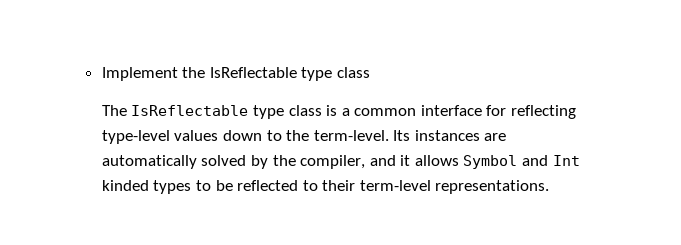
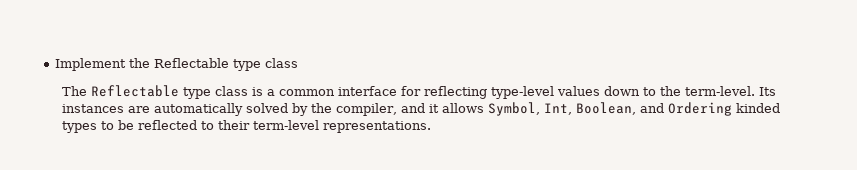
- Implement the IsReflectable type class
+ Implement the Reflectable type class
- The IsReflectable type class is a common interface for reflecting type-level values down to the term-level.
+ The Reflectable type class is a common interface for reflecting type-level values down to the term-level.
- Its instances are automatically solved by the compiler, and it allows Symbol and Int kinded types to be reflected to their term-level representations.
+ Its instances are automatically solved by the compiler, and it allows Symbol, Int, Boolean, and Ordering kinded types to be reflected to their term-level representations.

